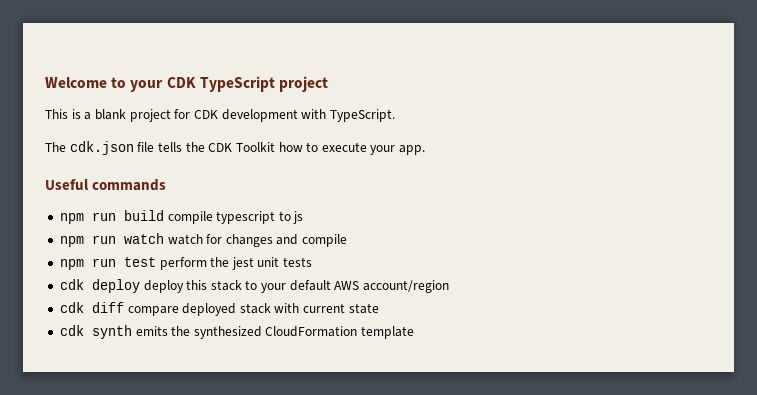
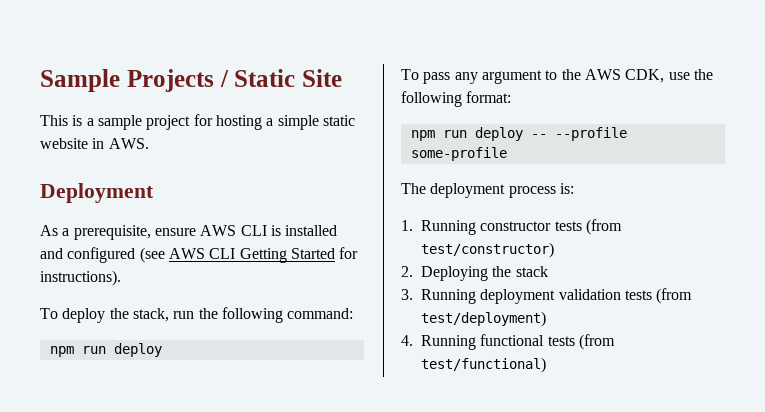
- Welcome to your CDK TypeScript project
+ Sample Projects / Static Site
- This is a blank project for CDK development with TypeScript.
- The cdk.json file tells the CDK Toolkit how to execute your app.
- Useful commands
- npm run build compile typescript to js
- npm run watch watch for changes and compile
- npm run test perform the jest unit tests
- cdk deploy deploy this stack to your default AWS account/region
- cdk diff compare deployed stack with current state
- cdk synth emits the synthesized CloudFormation template
+ This is a sample project for hosting a simple static website in AWS.
+ Deployment
+ As a prerequisite, ensure AWS CLI is installed and configured (see AWS CLI Getting Started for instructions).
+ To deploy the stack, run the following command:
+ npm run deploy
+ To pass any argument to the AWS CDK, use the following format:
+ npm run deploy -- --profile some-profile
+ The deployment process is:
+ 1. Running constructor tests (from test/constructor)
+ 2. Deploying the stack
+ 3. Running deployment validation tests (from test/deployment)
+ 4. Running functional tests (from test/functional)

